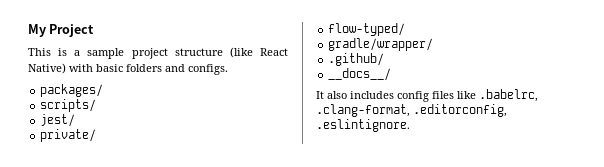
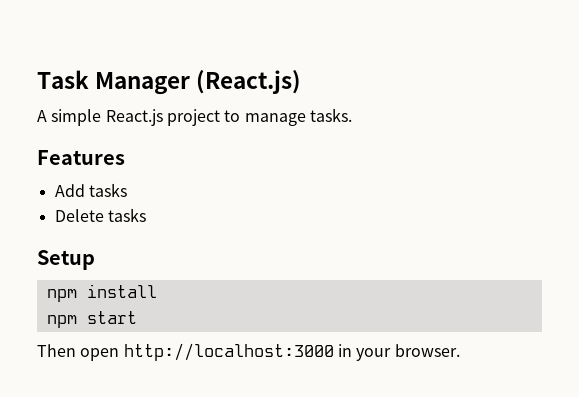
- My Project
- This is a sample project structure (like React Native) with basic folders and configs.
- packages/
- scripts/
- jest/
- private/
- flow-typed/
- gradle/wrapper/
- .github/
- __docs__/
- It also includes config files like .babelrc, .clang-format, .editorconfig, .eslintignore.
+ Task Manager (React.js)
+ A simple React.js project to manage tasks.
+ Features
+ Add tasks
+ Delete tasks
+ Setup
+ npm install
+ npm start
+ Then open http://localhost:3000 in your browser.

